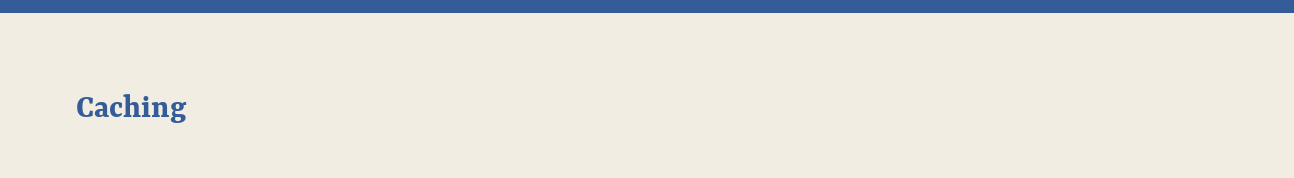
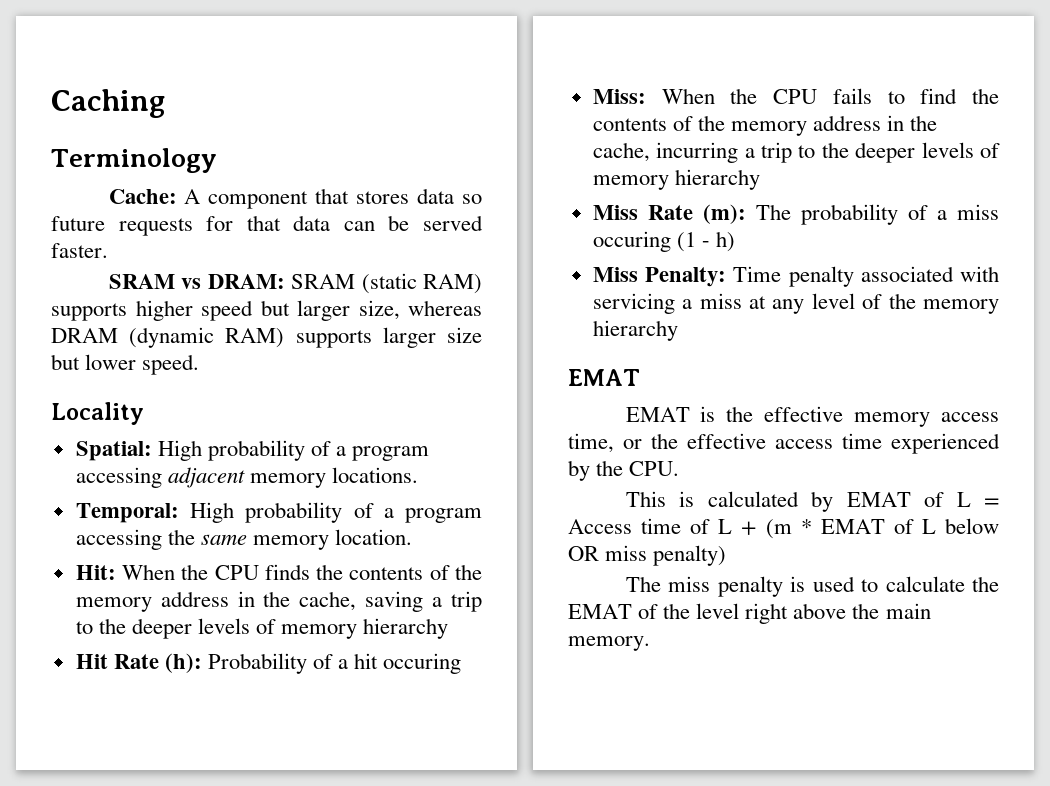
+ Terminology
+ Cache: A component that stores data so future requests for that data can be served faster.
+ SRAM vs DRAM: SRAM (static RAM) supports higher speed but larger size, whereas DRAM (dynamic RAM) supports larger size but lower speed.
+ Locality
+ Spatial: High probability of a program accessing adjacent memory locations.
+ Temporal: High probability of a program accessing the same memory location.
+ Hit: When the CPU finds the contents of the memory address in the cache, saving a trip to the deeper levels of memory hierarchy
+ Hit Rate (h): Probability of a hit occuring
+ Miss: When the CPU fails to find the contents of the memory address in the cache, incurring a trip to the deeper levels of memory hierarchy
+ Miss Rate (m): The probability of a miss occuring (1 - h)
+ Miss Penalty: Time penalty associated with servicing a miss at any level of the memory hierarchy
+ EMAT
+ EMAT is the effective memory access time, or the effective access time experienced by the CPU.
+ This is calculated by EMAT of L = Access time of L + (m * EMAT of L below OR miss penalty)
+ The miss penalty is used to calculate the EMAT of the level right above the main memory.

